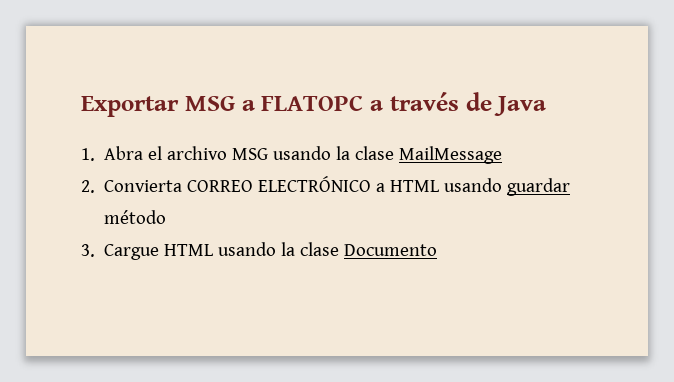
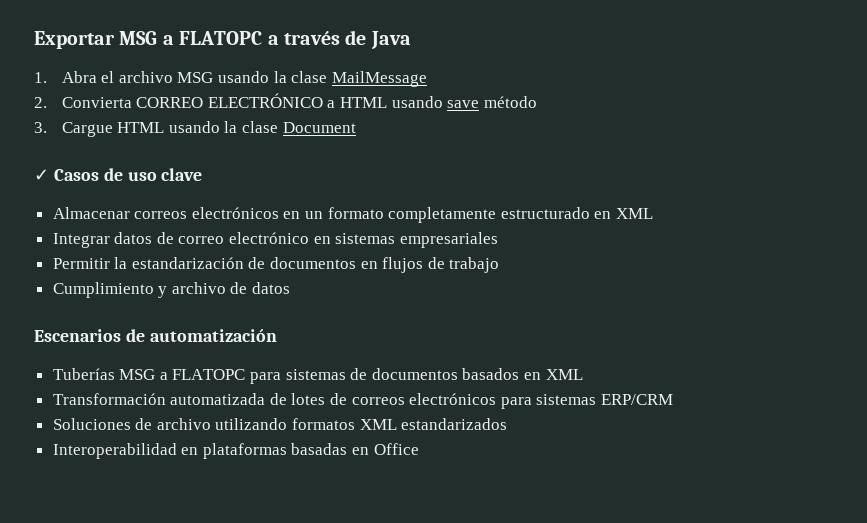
- 2. Convierta CORREO ELECTRÓNICO a HTML usando guardar método
+ 2. Convierta CORREO ELECTRÓNICO a HTML usando save método
- 3. Cargue HTML usando la clase Documento
+ 3. Cargue HTML usando la clase Document
+ ✓ Casos de uso clave
+ Almacenar correos electrónicos en un formato completamente estructurado en XML
+ Integrar datos de correo electrónico en sistemas empresariales
+ Permitir la estandarización de documentos en flujos de trabajo
+ Cumplimiento y archivo de datos
+ Escenarios de automatización
+ Tuberías MSG a FLATOPC para sistemas de documentos basados en XML
+ Transformación automatizada de lotes de correos electrónicos para sistemas ERP/CRM
+ Soluciones de archivo utilizando formatos XML estandarizados
+ Interoperabilidad en plataformas basadas en Office

